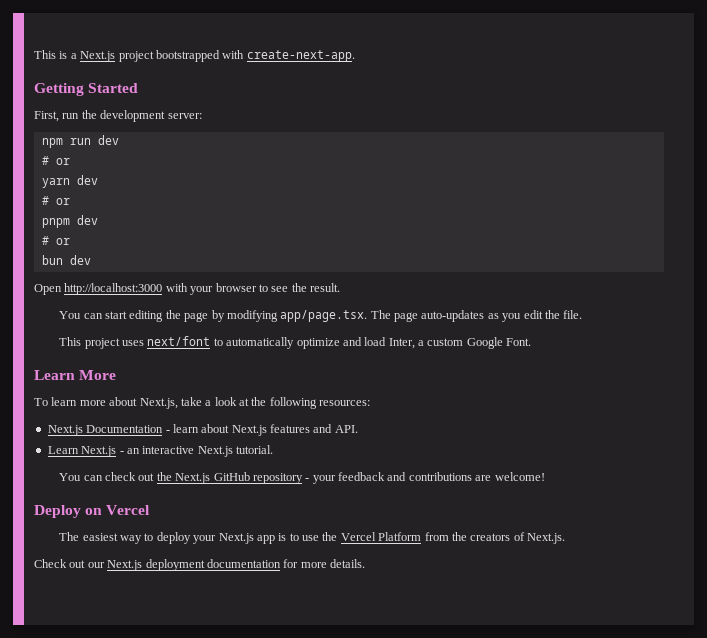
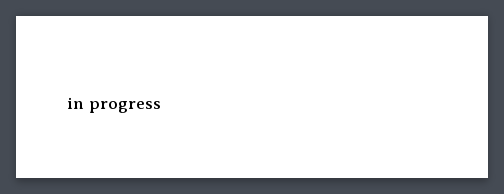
- This is a Next.js project bootstrapped with create-next-app.
- Getting Started
- First, run the development server:
- npm run dev
- # or
- yarn dev
- # or
- pnpm dev
- # or
- bun dev
- Open http://localhost:3000 with your browser to see the result.
- You can start editing the page by modifying app/page.tsx. The page auto-updates as you edit the file.
- This project uses next/font to automatically optimize and load Inter, a custom Google Font.
- Learn More
- To learn more about Next.js, take a look at the following resources:
- Next.js Documentation - learn about Next.js features and API.
- Learn Next.js - an interactive Next.js tutorial.
- You can check out the Next.js GitHub repository - your feedback and contributions are welcome!
- Deploy on Vercel
- The easiest way to deploy your Next.js app is to use the Vercel Platform from the creators of Next.js.
- Check out our Next.js deployment documentation for more details.
+ in progress

